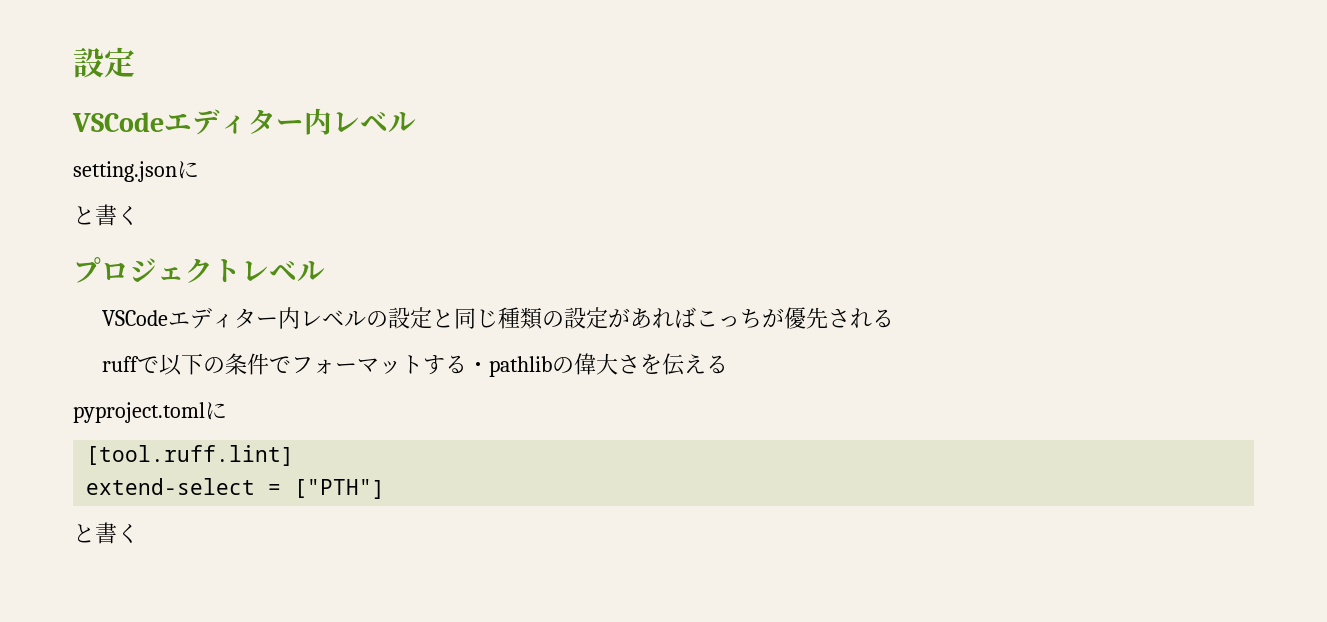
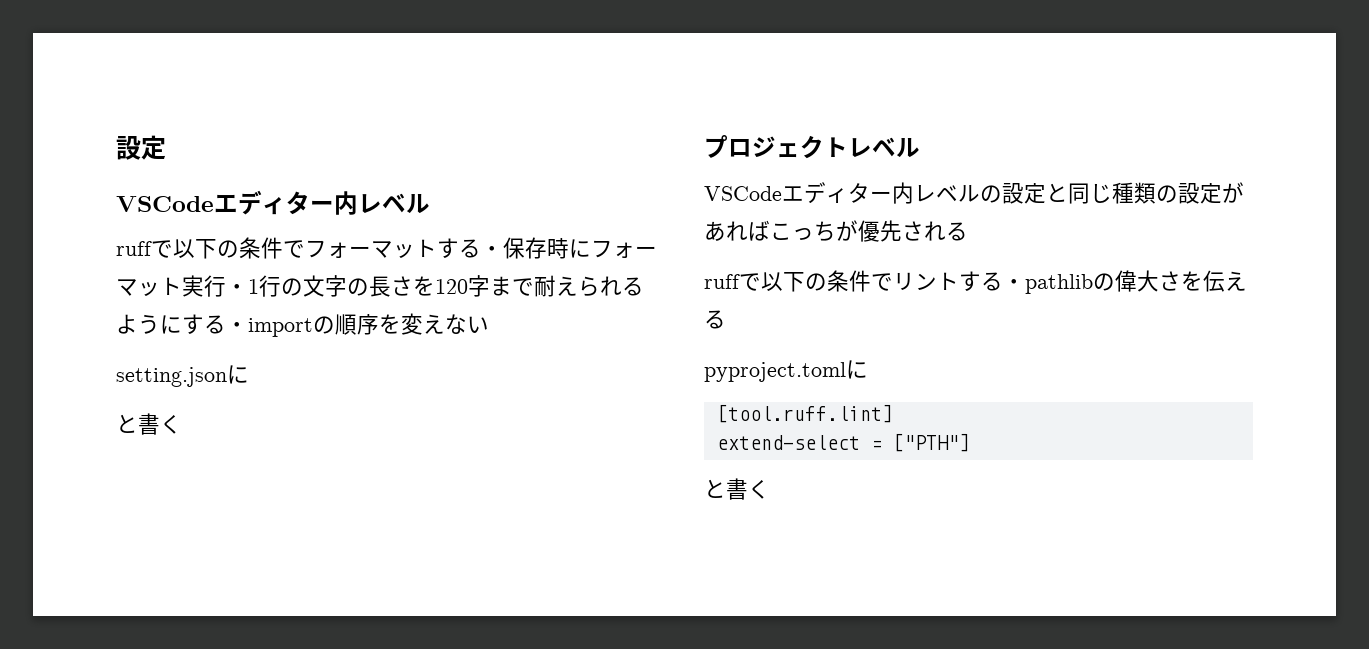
+ ruffで以下の条件でフォーマットする・保存時にフォーマット実行・1行の文字の長さを120字まで耐えられるようにする・importの順序を変えない
- ruffで以下の条件でフォーマットする・pathlibの偉大さを伝える
+ ruffで以下の条件でリントする・pathlibの偉大さを伝える

